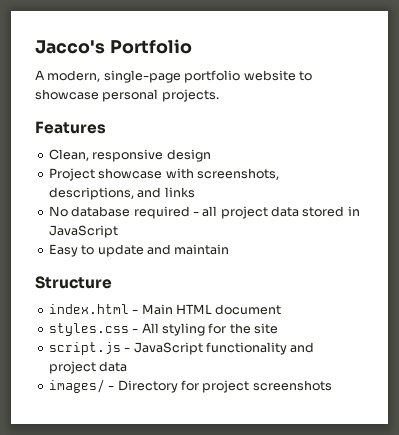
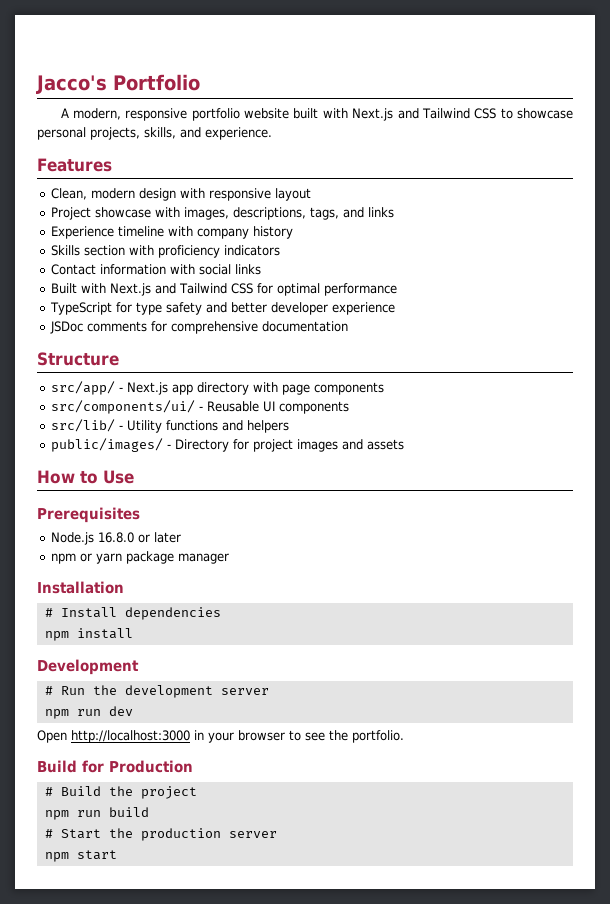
- A modern, single-page portfolio website to showcase personal projects.
+ A modern, responsive portfolio website built with Next.js and Tailwind CSS to showcase personal projects, skills, and experience.
  Features
- Clean, responsive design
+ Clean, modern design with responsive layout
- Project showcase with screenshots, descriptions, and links
+ Project showcase with images, descriptions, tags, and links
- No database required - all project data stored in JavaScript
- Easy to update and maintain
+ Experience timeline with company history
+ Skills section with proficiency indicators
+ Contact information with social links
+ Built with Next.js and Tailwind CSS for optimal performance
+ TypeScript for type safety and better developer experience
+ JSDoc comments for comprehensive documentation
  Structure
- index.html - Main HTML document
- styles.css - All styling for the site
- script.js - JavaScript functionality and project data
- images/ - Directory for project screenshots
+ src/app/ - Next.js app directory with page components
+ src/components/ui/ - Reusable UI components
+ src/lib/ - Utility functions and helpers
+ public/images/ - Directory for project images and assets
+ How to Use
+ Prerequisites
+ Node.js 16.8.0 or later
+ npm or yarn package manager
+ Installation
+ # Install dependencies
+ npm install
+ Development
+ # Run the development server
+ npm run dev
+ Open http://localhost:3000 in your browser to see the portfolio.
+ Build for Production
+ # Build the project
+ npm run build
+ # Start the production server
+ npm start

